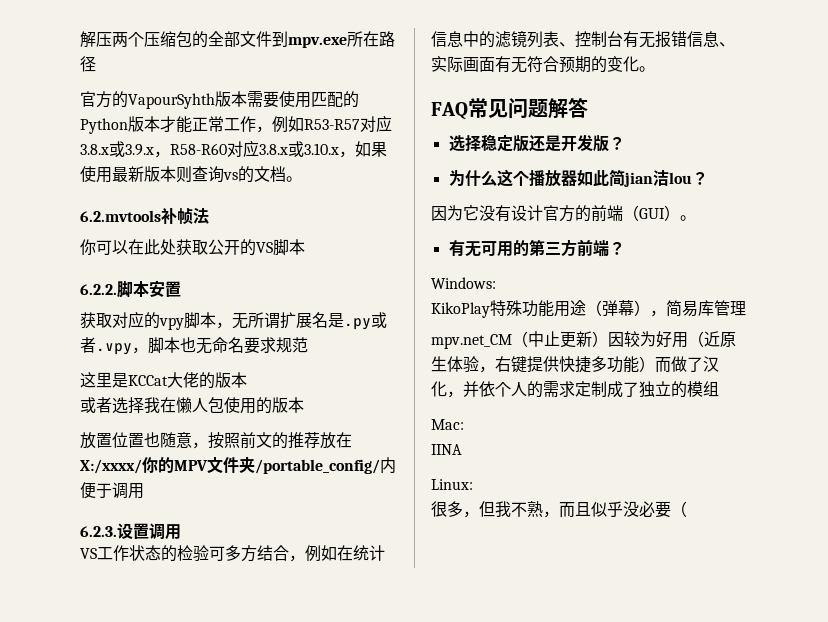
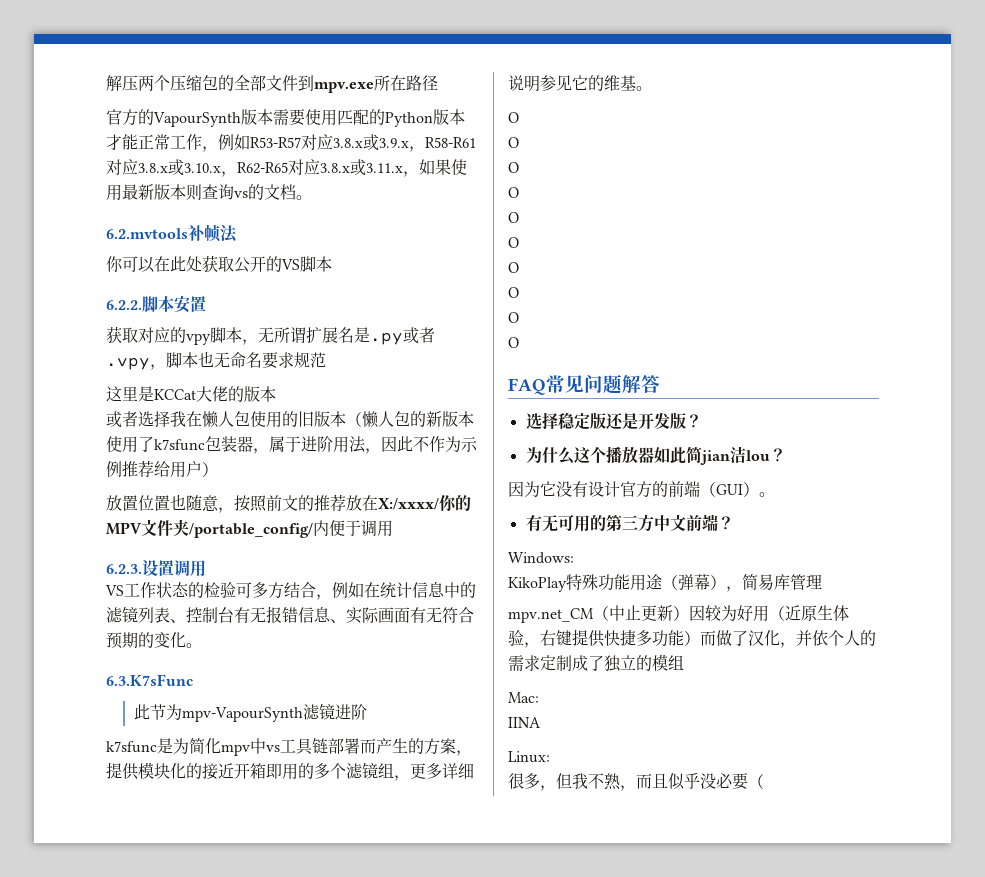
- 官方的VapourSyhth版本需要使用匹配的Python版本才能正常工作，例如R53-R57对应3.8.x或3.9.x，R58-R60对应3.8.x或3.10.x，如果使用最新版本则查询vs的文档。
+ 官方的VapourSynth版本需要使用匹配的Python版本才能正常工作，例如R53-R57对应3.8.x或3.9.x，R58-R61对应3.8.x或3.10.x，R62-R65对应3.8.x或3.11.x，如果使用最新版本则查询vs的文档。
- 或者选择我在懒人包使用的版本
+ 或者选择我在懒人包使用的旧版本（懒人包的新版本使用了k7sfunc包装器，属于进阶用法，因此不作为示例推荐给用户）
+ 6.3.K7sFunc
+ 此节为mpv-VapourSynth滤镜进阶
+ k7sfunc是为简化mpv中vs工具链部署而产生的方案，提供模块化的接近开箱即用的多个滤镜组，更多详细说明参见它的维基。
+ O
+ O
+ O
+ O
+ O
+ O
+ O
+ O
+ O
+ O
- 有无可用的第三方前端？
+ 有无可用的第三方中文前端？

